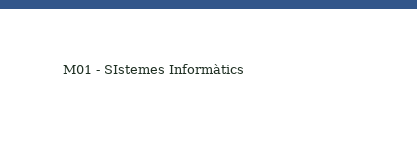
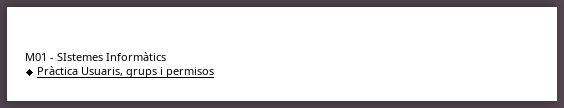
+ Pràctica Usuaris, grups i permisos

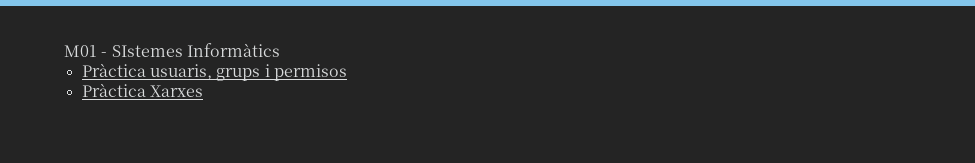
- Pràctica Usuaris, grups i permisos
+ Pràctica usuaris, grups i permisos
+ Pràctica Xarxes

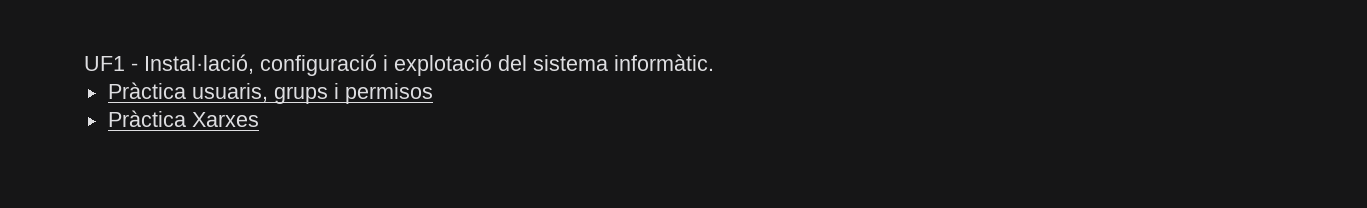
- M01 - SIstemes Informàtics
+ UF1 - Instal·lació, configuració i explotació del sistema informàtic.

